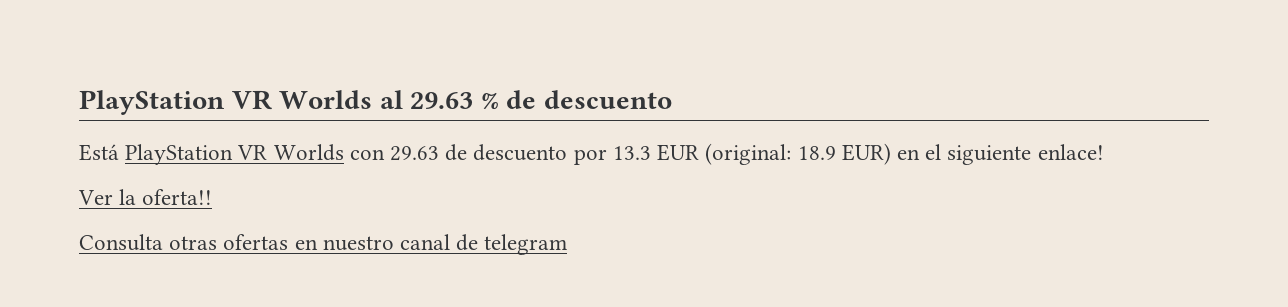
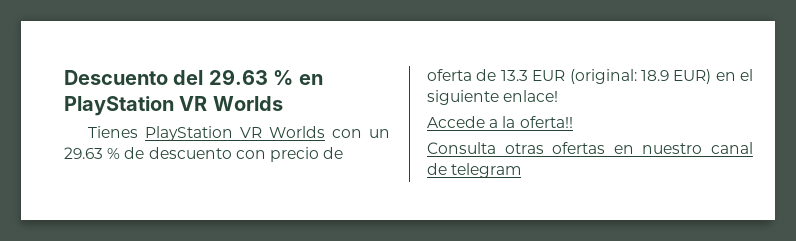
- PlayStation VR Worlds al 29.63 % de descuento
- Está PlayStation VR Worlds con 29.63 de descuento por 13.3 EUR (original: 18.9 EUR) en el siguiente enlace!
+ Descuento del 29.63 % en PlayStation VR Worlds
+ Tienes PlayStation VR Worlds con un 29.63 % de descuento con precio de oferta de 13.3 EUR (original: 18.9 EUR) en el siguiente enlace!
- Ver la oferta!!
+ Accede a la oferta!!

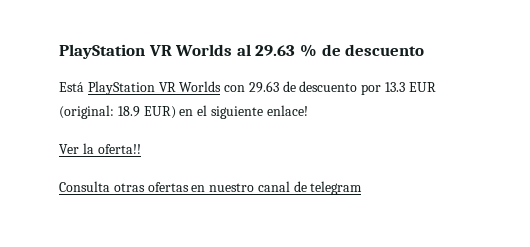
- Descuento del 29.63 % en PlayStation VR Worlds
- Tienes PlayStation VR Worlds con un 29.63 % de descuento con precio de oferta de 13.3 EUR (original: 18.9 EUR) en el siguiente enlace!
+ PlayStation VR Worlds al 29.63 % de descuento
+ Está PlayStation VR Worlds con 29.63 de descuento por 13.3 EUR (original: 18.9 EUR) en el siguiente enlace!
- Accede a la oferta!!
+ Ver la oferta!!

